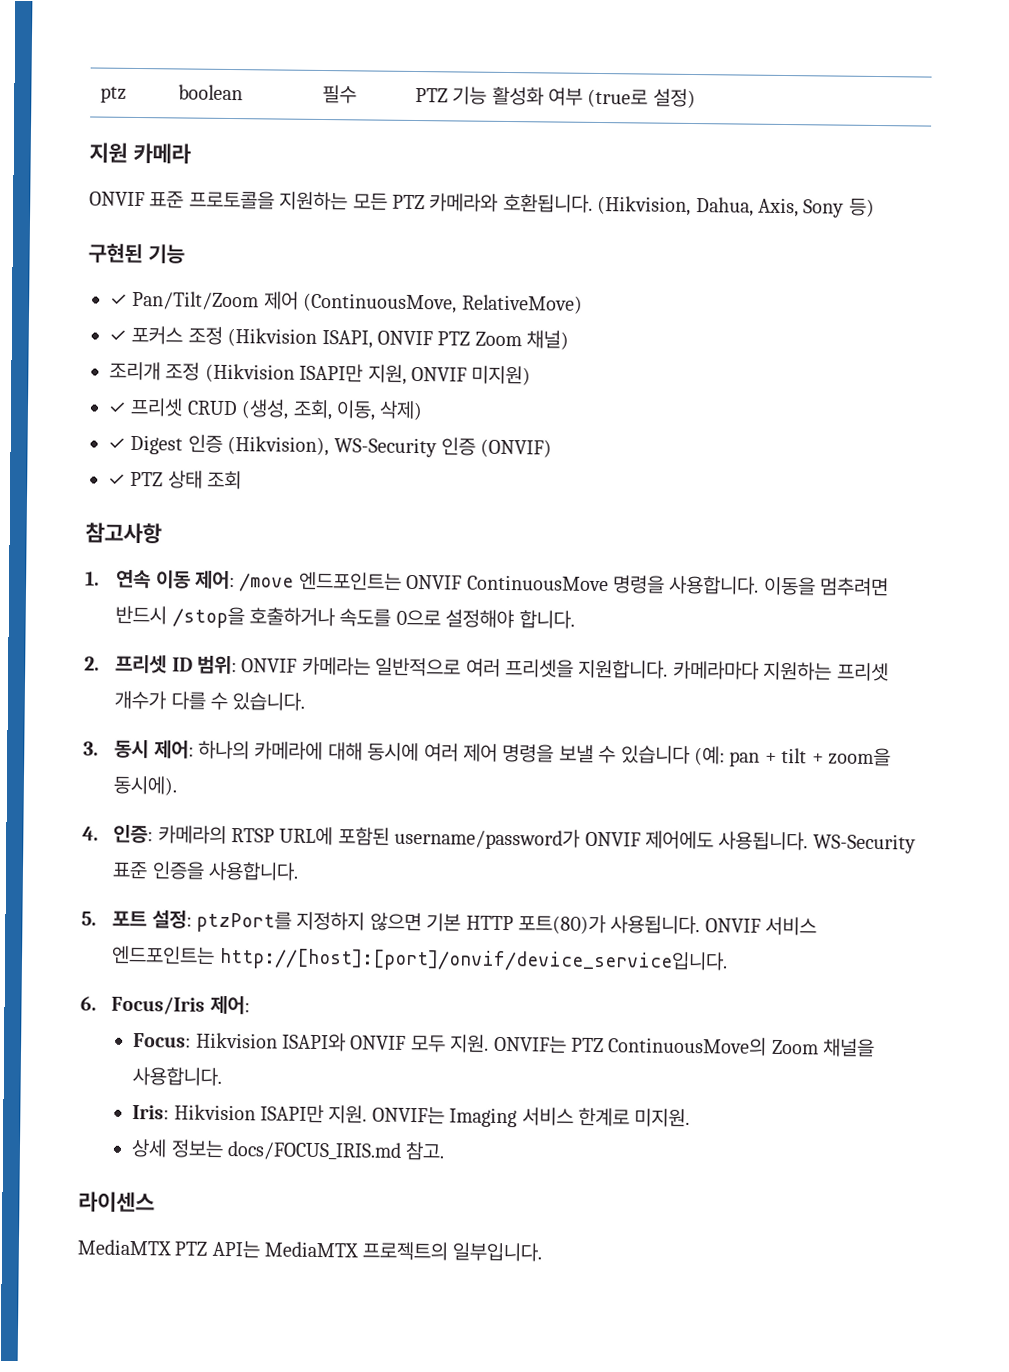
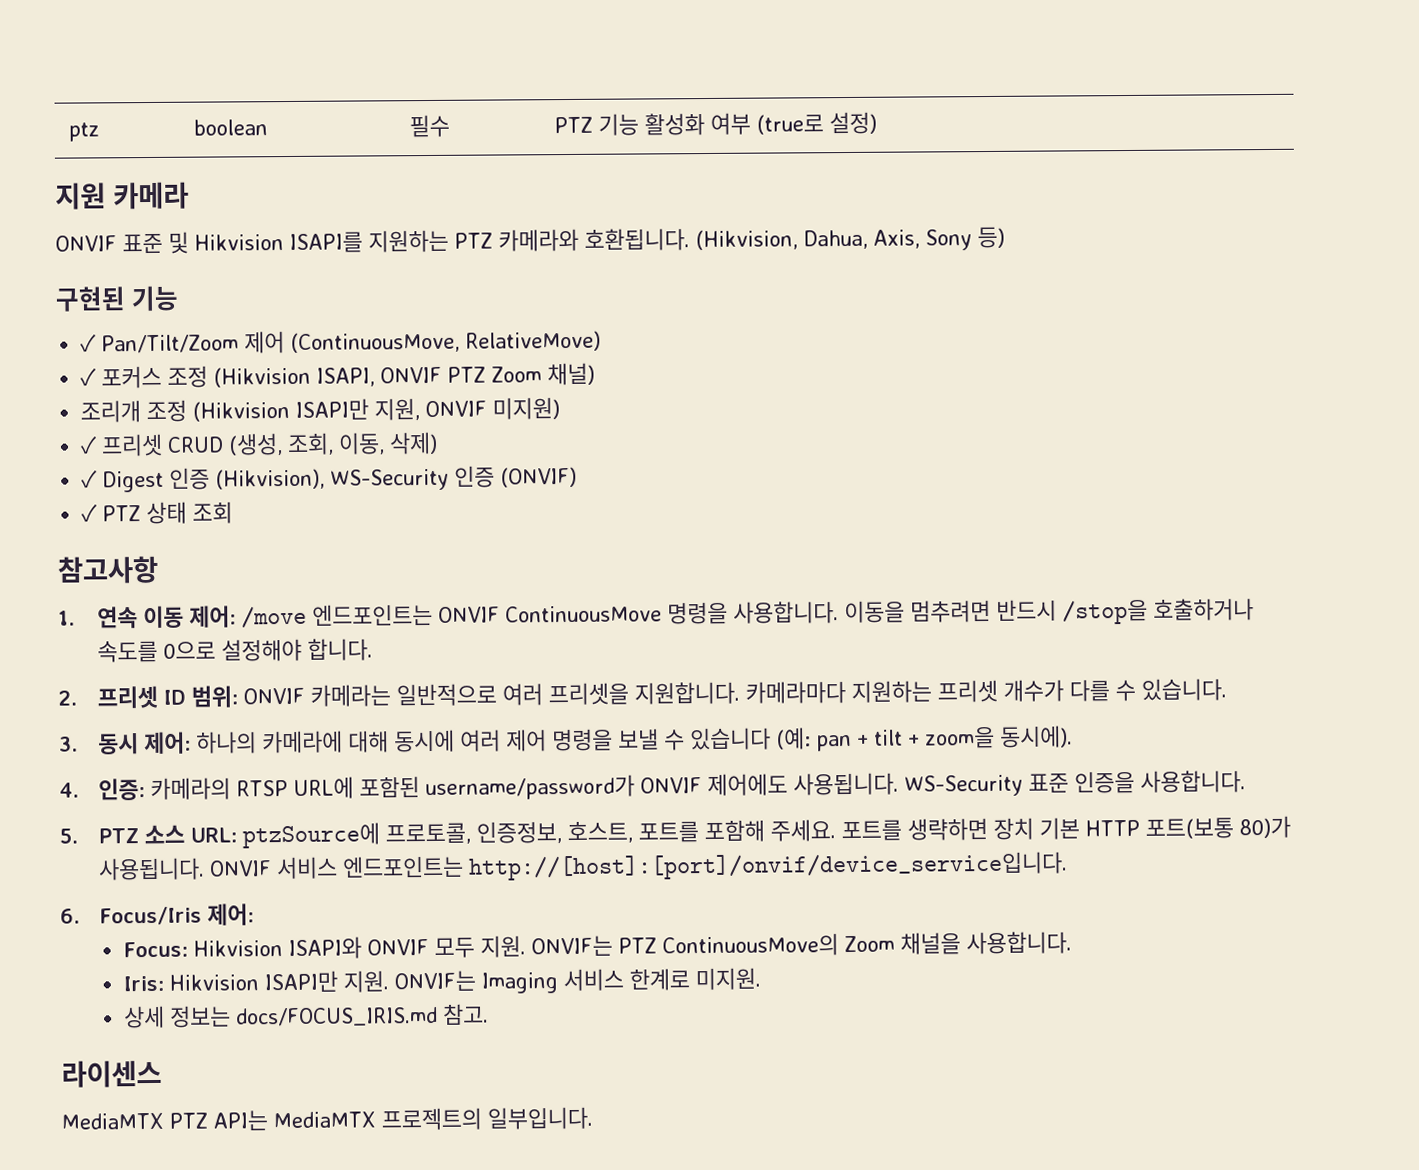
- ONVIF 표준 프로토콜을 지원하는 모든 PTZ 카메라와 호환됩니다.
+ ONVIF 표준 및 Hikvision ISAPI를 지원하는 PTZ 카메라와 호환됩니다.
- 5. 포트 설정: ptzPort를 지정하지 않으면 기본 HTTP 포트(80)가 사용됩니다.
+ 5. PTZ 소스 URL: ptzSource에 프로토콜, 인증정보, 호스트, 포트를 포함해 주세요. 포트를 생략하면 장치 기본 HTTP 포트(보통 80)가 사용됩니다.

